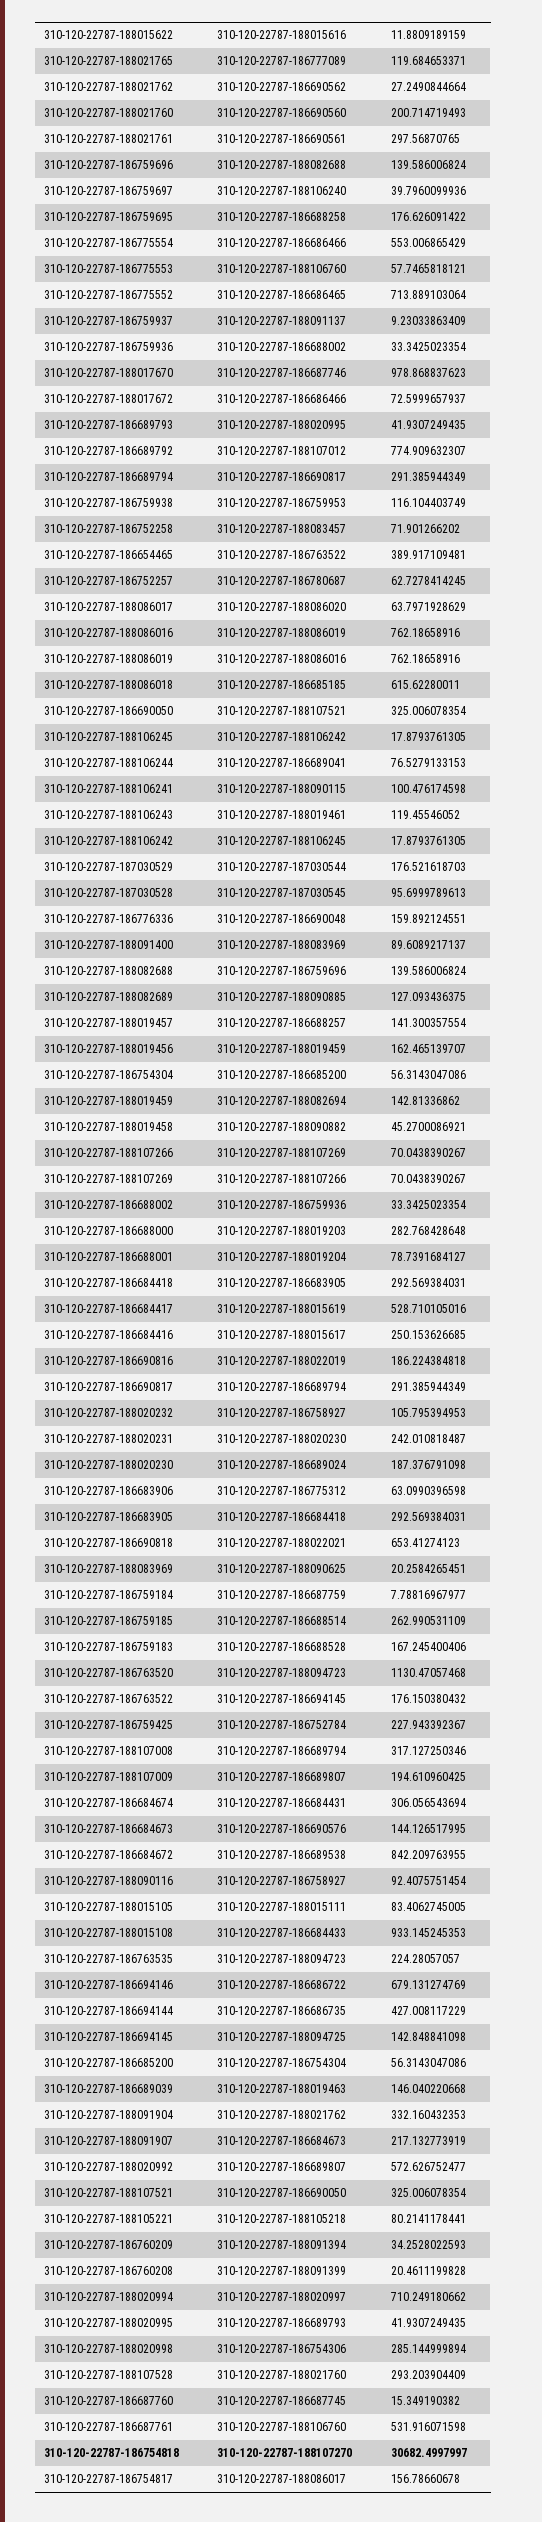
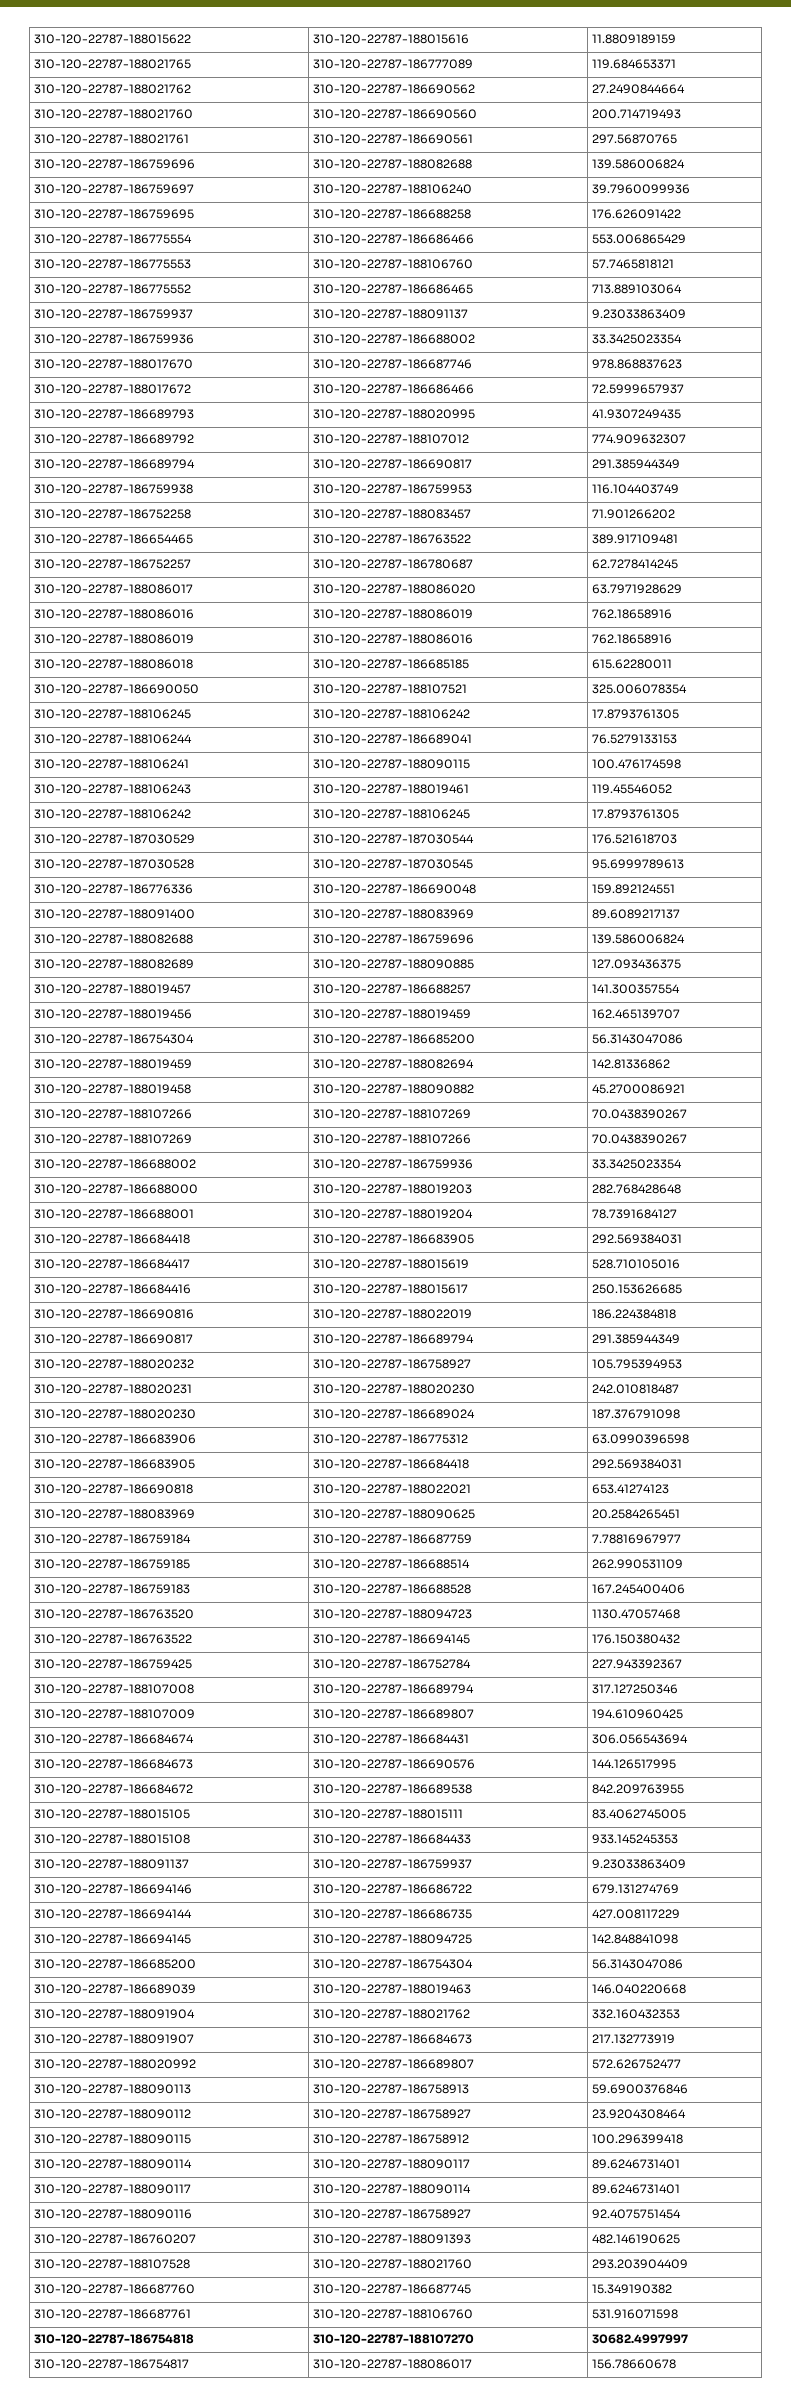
- 310-120-22787-188090116 | 310-120-22787-186758927 | 92.4075751454
- 310-120-22787-186763535 | 310-120-22787-188094723 | 224.28057057
+ 310-120-22787-188091137 | 310-120-22787-186759937 | 9.23033863409
- 310-120-22787-188107521 | 310-120-22787-186690050 | 325.006078354
- 310-120-22787-188105221 | 310-120-22787-188105218 | 80.2141178441
- 310-120-22787-186760209 | 310-120-22787-188091394 | 34.2528022593
- 310-120-22787-186760208 | 310-120-22787-188091399 | 20.4611199828
- 310-120-22787-188020994 | 310-120-22787-188020997 | 710.249180662
- 310-120-22787-188020995 | 310-120-22787-186689793 | 41.9307249435
- 310-120-22787-188020998 | 310-120-22787-186754306 | 285.144999894
+ 310-120-22787-188090113 | 310-120-22787-186758913 | 59.6900376846
+ 310-120-22787-188090112 | 310-120-22787-186758927 | 23.9204308464
+ 310-120-22787-188090115 | 310-120-22787-186758912 | 100.296399418
+ 310-120-22787-188090114 | 310-120-22787-188090117 | 89.6246731401
+ 310-120-22787-188090117 | 310-120-22787-188090114 | 89.6246731401
+ 310-120-22787-188090116 | 310-120-22787-186758927 | 92.4075751454
+ 310-120-22787-186760207 | 310-120-22787-188091393 | 482.146190625

